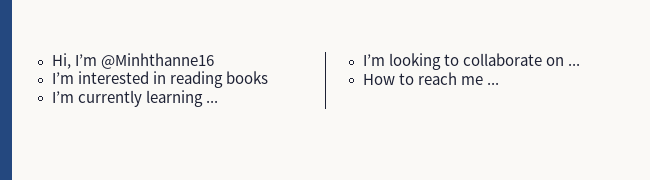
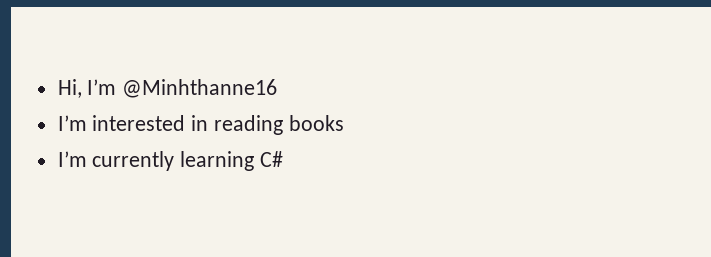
- I’m currently learning ...
- I’m looking to collaborate on ...
- How to reach me ...
+ I’m currently learning C#

